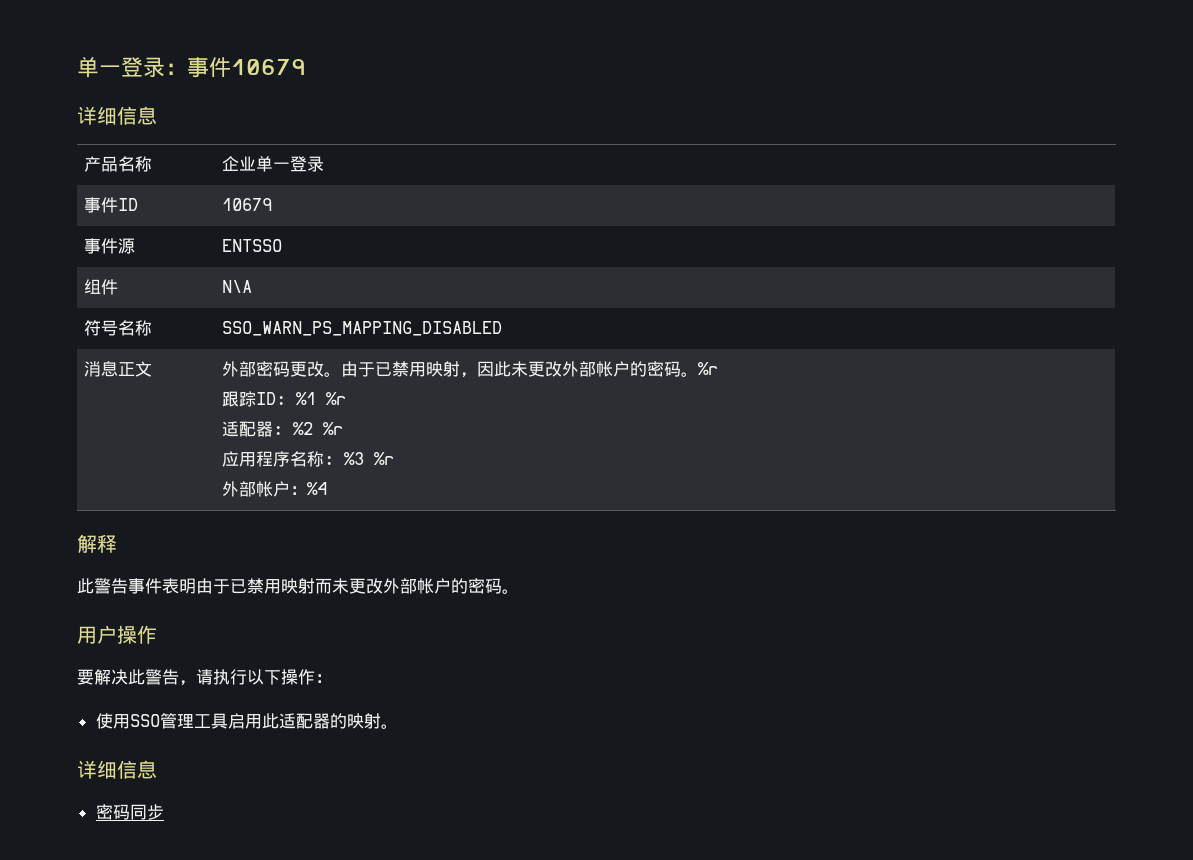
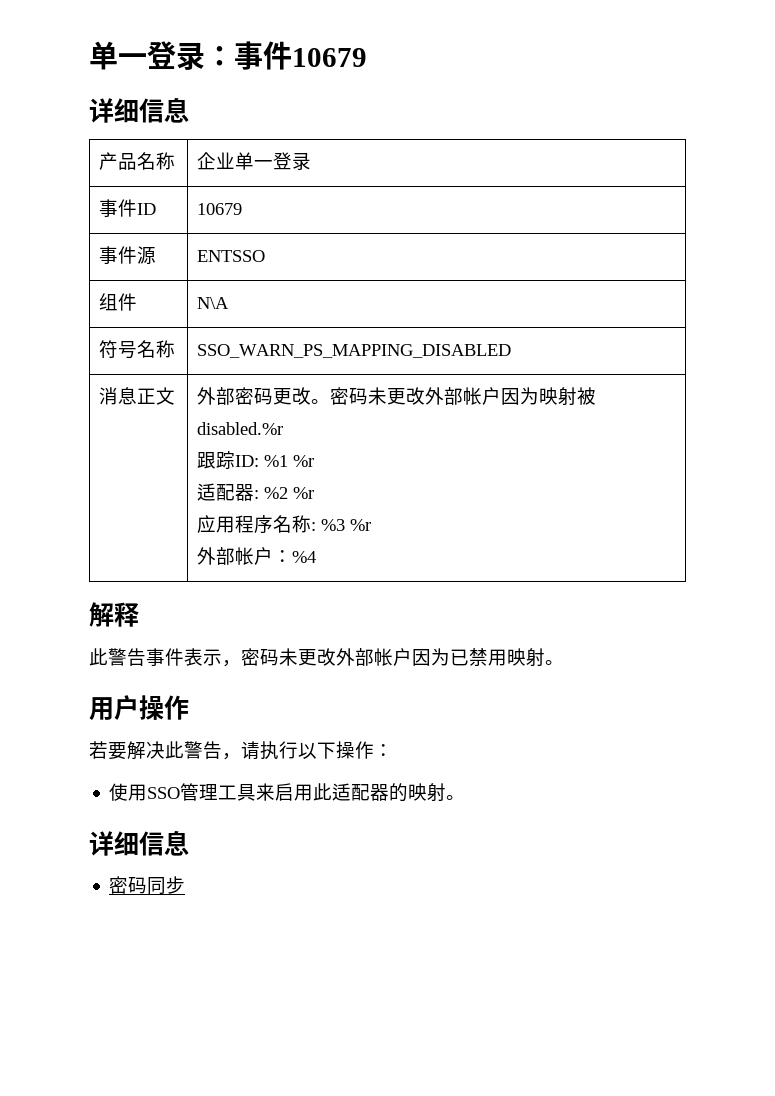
- 消息正文 | 外部密码更改。由于已禁用映射，因此未更改外部帐户的密码。%r
+ 消息正文 | 外部密码更改。密码未更改外部帐户因为映射被disabled.%r
- 此警告事件表明由于已禁用映射而未更改外部帐户的密码。
+ 此警告事件表示，密码未更改外部帐户因为已禁用映射。
- 要解决此警告，请执行以下操作：
+ 若要解决此警告，请执行以下操作：
- 使用SSO管理工具启用此适配器的映射。
+ 使用SSO管理工具来启用此适配器的映射。

